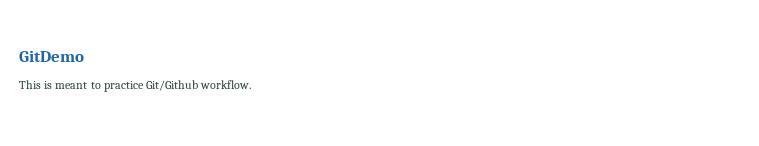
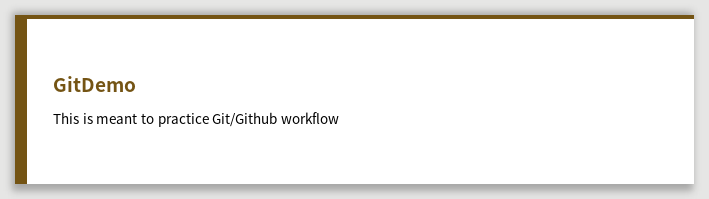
- This is meant to practice Git/Github workflow.
+ This is meant to practice Git/Github workflow

